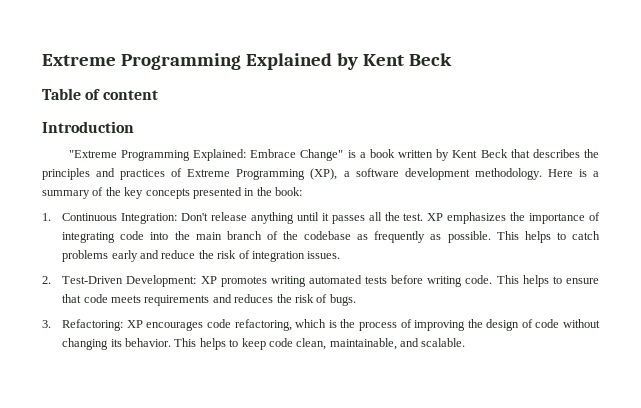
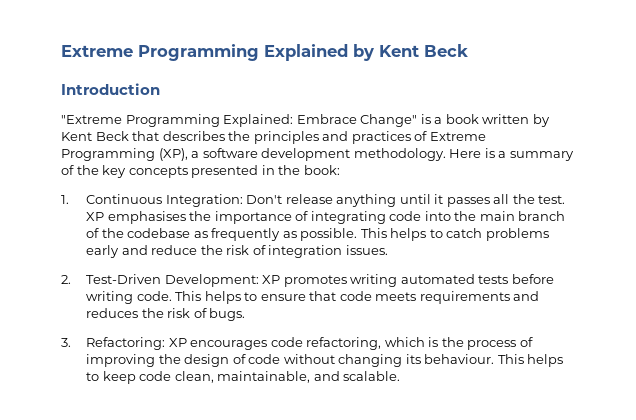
- Table of content
- XP emphasizes the importance of integrating code into the main branch of the codebase as frequently as possible.
+ XP emphasises the importance of integrating code into the main branch of the codebase as frequently as possible.
- 3. Refactoring: XP encourages code refactoring, which is the process of improving the design of code without changing its behavior.
+ 3. Refactoring: XP encourages code refactoring, which is the process of improving the design of code without changing its behaviour.

